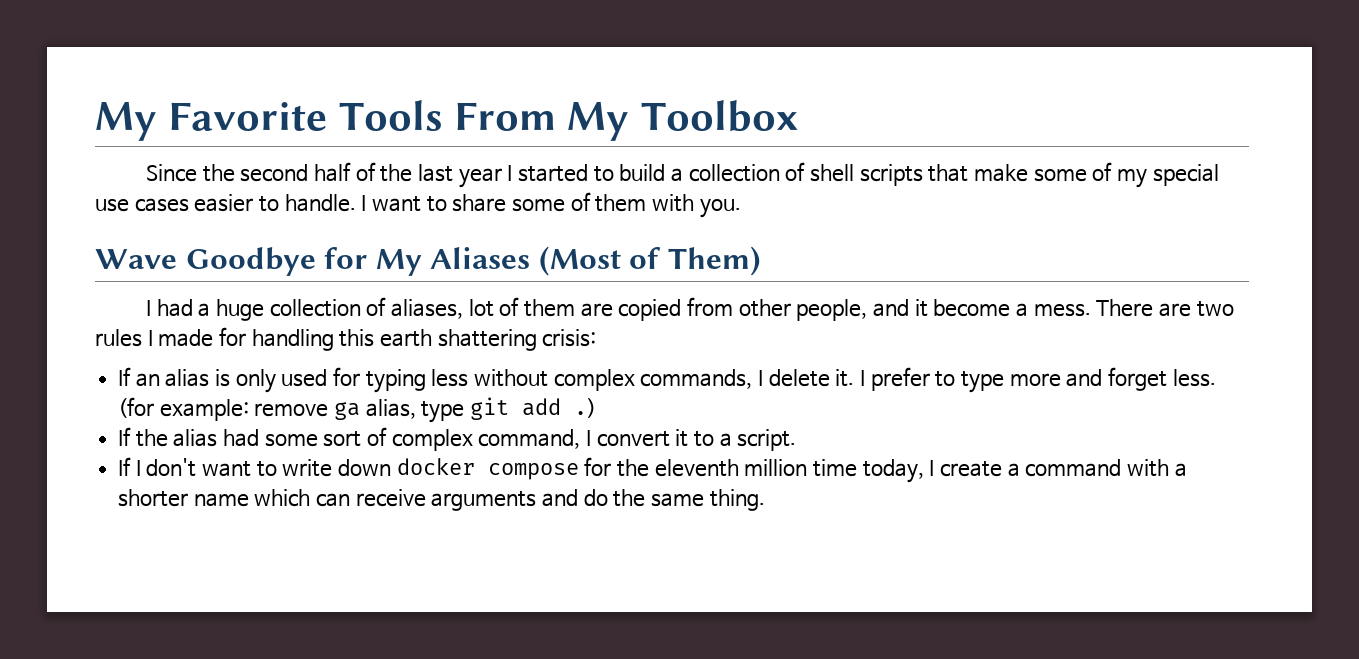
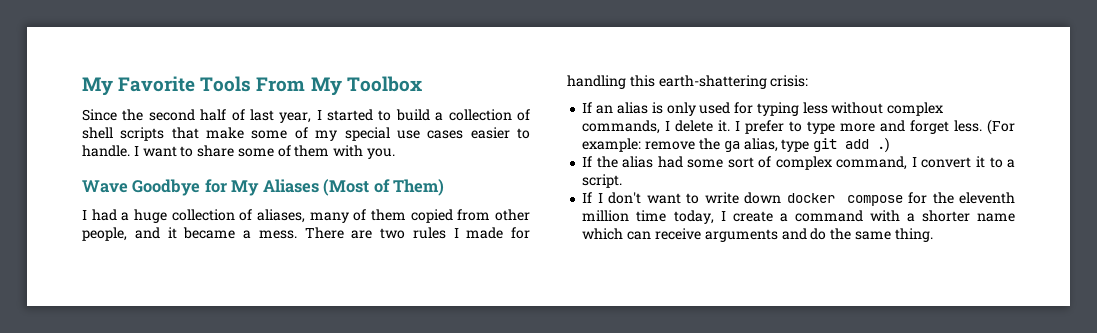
- Since the second half of the last year I started to build a collection of shell scripts that make some of my special use cases easier to handle.
+ Since the second half of last year, I started to build a collection of shell scripts that make some of my special use cases easier to handle.
- I had a huge collection of aliases, lot of them are copied from other people, and it become a mess.
+ I had a huge collection of aliases, many of them copied from other people, and it became a mess.
- There are two rules I made for handling this earth shattering crisis:
+ There are two rules I made for handling this earth-shattering crisis:
- (for example: remove ga alias, type git add .)
+ (For example: remove the ga alias, type git add .)

